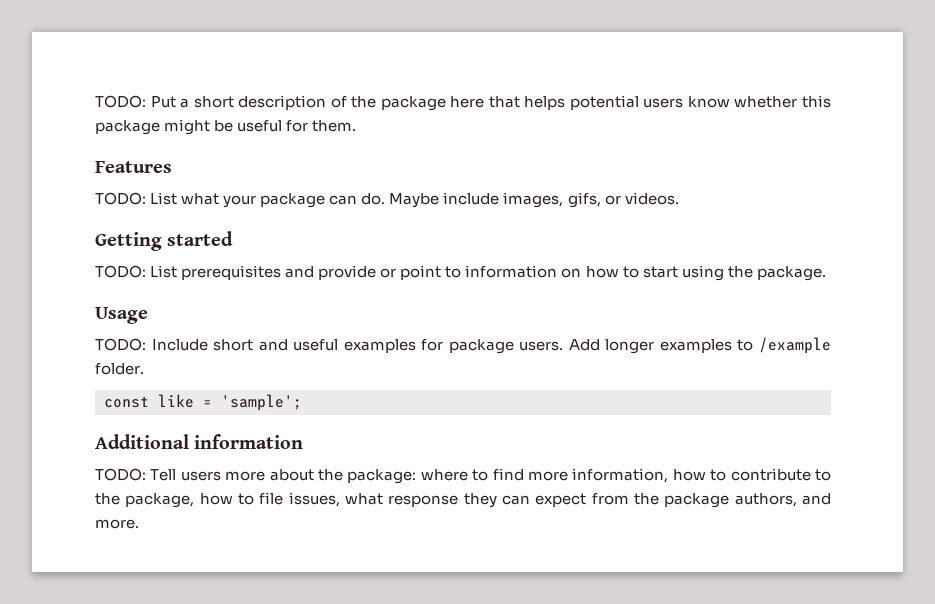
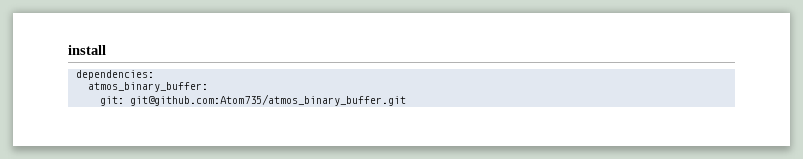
- TODO: Put a short description of the package here that helps potential users know whether this package might be useful for them.
- Features
- TODO: List what your package can do. Maybe include images, gifs, or videos.
- Getting started
- TODO: List prerequisites and provide or point to information on how to start using the package.
- Usage
- TODO: Include short and useful examples for package users. Add longer examples to /example folder.
- const like = 'sample';
- Additional information
- TODO: Tell users more about the package: where to find more information, how to contribute to the package, how to file issues, what response they can expect from the package authors, and more.
+ install
+ dependencies:
+ atmos_binary_buffer:
+ git: git@github.com:Atom735/atmos_binary_buffer.git

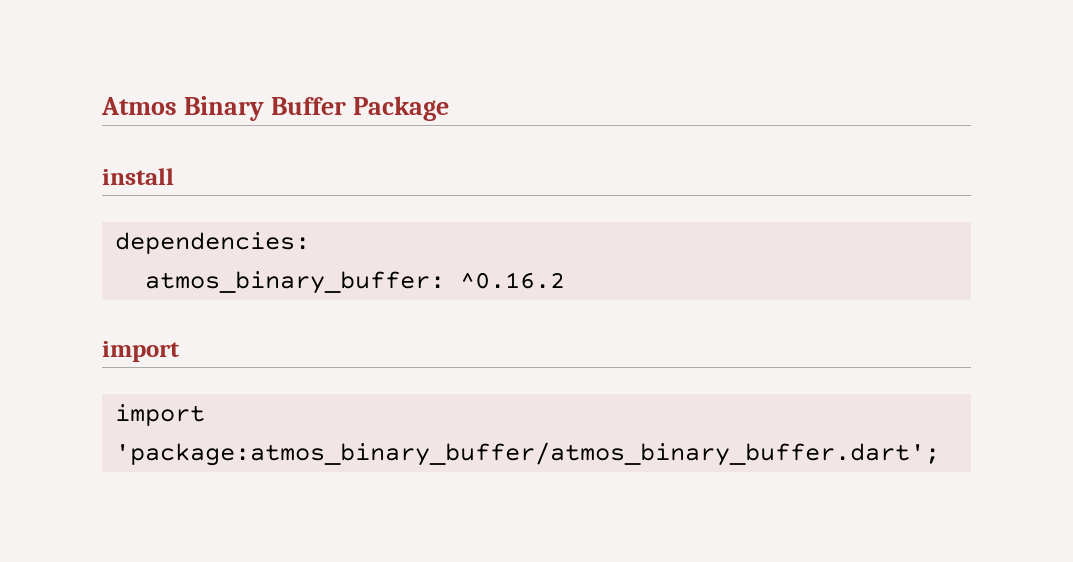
+ Atmos Binary Buffer Package
- atmos_binary_buffer:
- git: git@github.com:Atom735/atmos_binary_buffer.git
+ atmos_binary_buffer: ^0.16.2
+ import
+ import 'package:atmos_binary_buffer/atmos_binary_buffer.dart';

